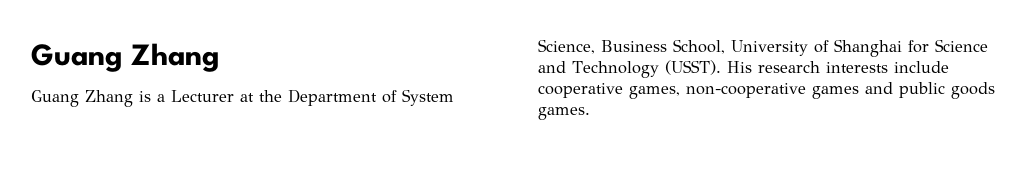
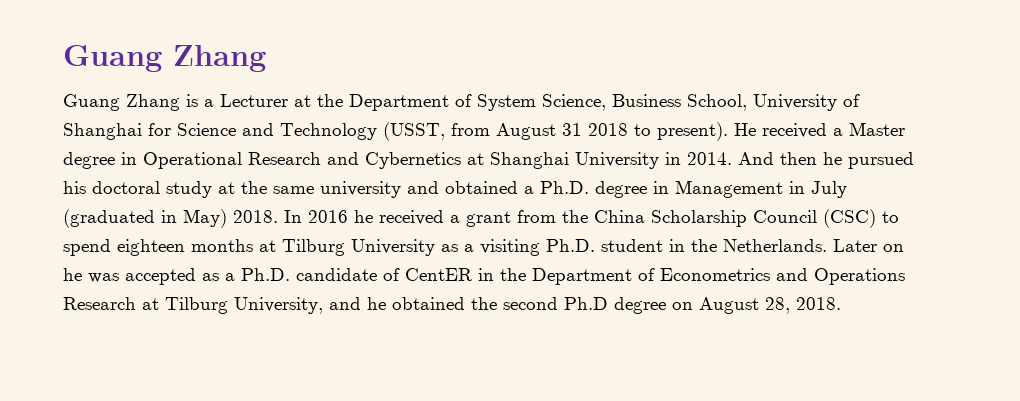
- Guang Zhang is a Lecturer at the Department of System Science, Business School, University of Shanghai for Science and Technology (USST). His research interests include cooperative games, non-cooperative games and public goods games.
+ Guang Zhang is a Lecturer at the Department of System Science, Business School, University of Shanghai for Science and Technology (USST, from August 31 2018 to present). He received a Master degree in Operational Research and Cybernetics at Shanghai University in 2014. And then he pursued his doctoral study at the same university and obtained a Ph.D. degree in Management in July (graduated in May) 2018. In 2016 he received a grant from the China Scholarship Council (CSC) to spend eighteen months at Tilburg University as a visiting Ph.D. student in the Netherlands. Later on he was accepted as a Ph.D. candidate of CentER in the Department of Econometrics and Operations Research at Tilburg University, and he obtained the second Ph.D degree on August 28, 2018.

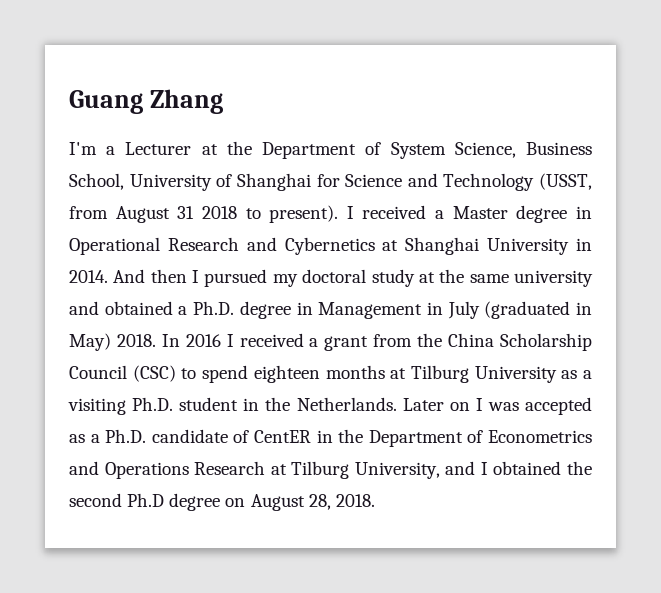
- Guang Zhang is a Lecturer at the Department of System Science, Business School, University of Shanghai for Science and Technology (USST, from August 31 2018 to present).
+ I'm a Lecturer at the Department of System Science, Business School, University of Shanghai for Science and Technology (USST, from August 31 2018 to present).
- He received a Master degree in Operational Research and Cybernetics at Shanghai University in 2014.
+ I received a Master degree in Operational Research and Cybernetics at Shanghai University in 2014.
- And then he pursued his doctoral study at the same university and obtained a Ph.D. degree in Management in July (graduated in May) 2018.
+ And then I pursued my doctoral study at the same university and obtained a Ph.D. degree in Management in July (graduated in May) 2018.
- In 2016 he received a grant from the China Scholarship Council (CSC) to spend eighteen months at Tilburg University as a visiting Ph.D. student in the Netherlands.
+ In 2016 I received a grant from the China Scholarship Council (CSC) to spend eighteen months at Tilburg University as a visiting Ph.D. student in the Netherlands.
- Later on he was accepted as a Ph.D. candidate of CentER in the Department of Econometrics and Operations Research at Tilburg University, and he obtained the second Ph.D degree on August 28, 2018.
+ Later on I was accepted as a Ph.D. candidate of CentER in the Department of Econometrics and Operations Research at Tilburg University, and I obtained the second Ph.D degree on August 28, 2018.

